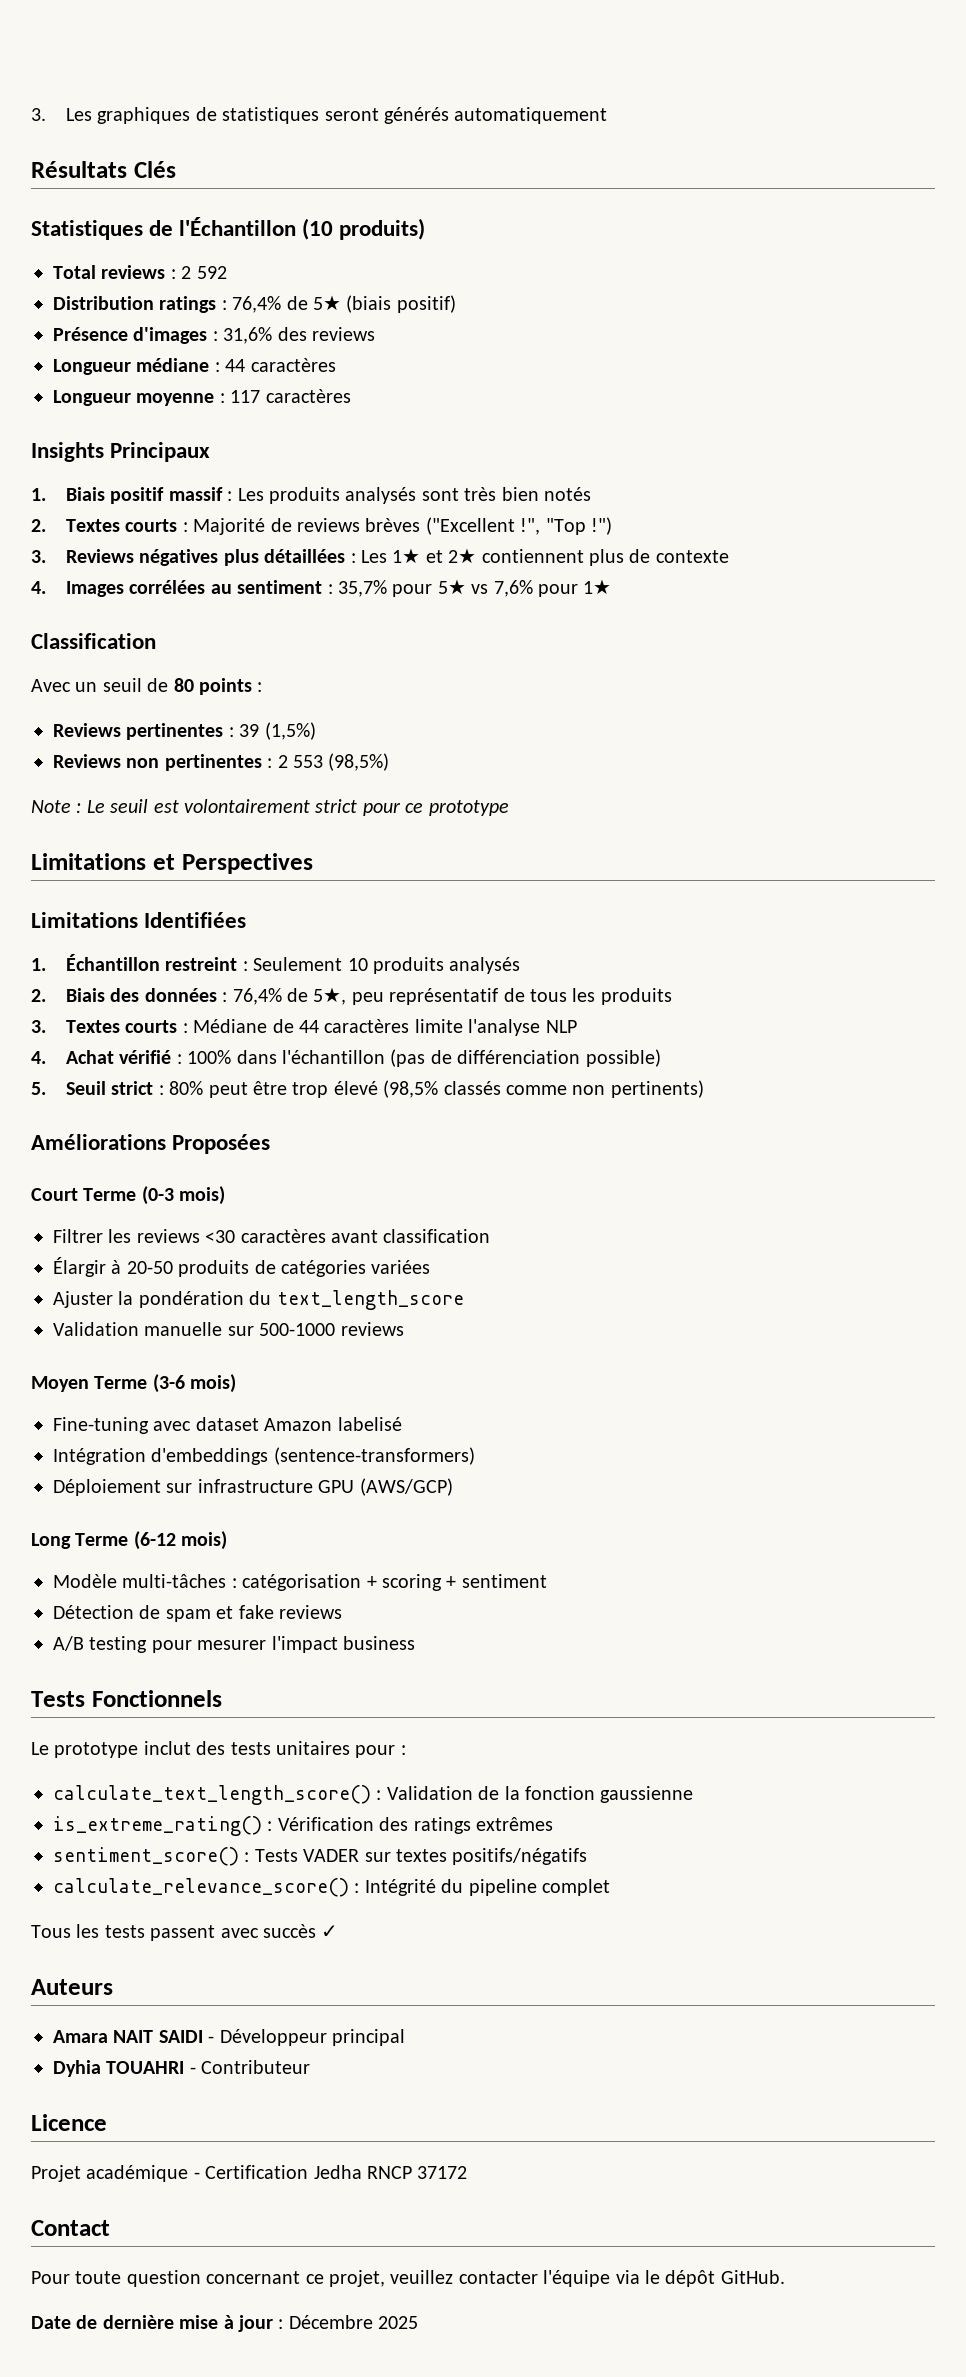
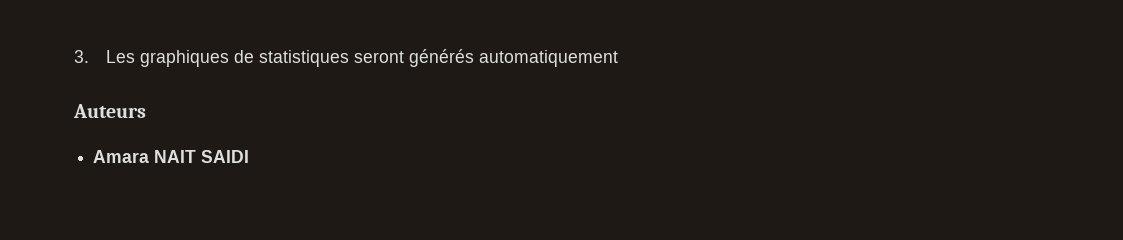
- Résultats Clés
- Statistiques de l'Échantillon (10 produits)
- Total reviews : 2 592
- Distribution ratings : 76,4% de 5★ (biais positif)
- Présence d'images : 31,6% des reviews
- Longueur médiane : 44 caractères
- Longueur moyenne : 117 caractères
- Insights Principaux
- 1. Biais positif massif : Les produits analysés sont très bien notés
- 2. Textes courts : Majorité de reviews brèves ("Excellent !", "Top !")
- 3. Reviews négatives plus détaillées : Les 1★ et 2★ contiennent plus de contexte
- 4. Images corrélées au sentiment : 35,7% pour 5★ vs 7,6% pour 1★
- Classification
- Avec un seuil de 80 points :
- Reviews pertinentes : 39 (1,5%)
- Reviews non pertinentes : 2 553 (98,5%)
- Note : Le seuil est volontairement strict pour ce prototype
- Limitations et Perspectives
- Limitations Identifiées
- 1. Échantillon restreint : Seulement 10 produits analysés
- 2. Biais des données : 76,4% de 5★, peu représentatif de tous les produits
- 3. Textes courts : Médiane de 44 caractères limite l'analyse NLP
- 4. Achat vérifié : 100% dans l'échantillon (pas de différenciation possible)
- 5. Seuil strict : 80% peut être trop élevé (98,5% classés comme non pertinents)
- Améliorations Proposées
- Court Terme (0-3 mois)
- Filtrer les reviews <30 caractères avant classification
- Élargir à 20-50 produits de catégories variées
- Ajuster la pondération du text_length_score
- Validation manuelle sur 500-1000 reviews
- Moyen Terme (3-6 mois)
- Fine-tuning avec dataset Amazon labelisé
- Intégration d'embeddings (sentence-transformers)
- Déploiement sur infrastructure GPU (AWS/GCP)
- Long Terme (6-12 mois)
- Modèle multi-tâches : catégorisation + scoring + sentiment
- Détection de spam et fake reviews
- A/B testing pour mesurer l'impact business
- Tests Fonctionnels
- Le prototype inclut des tests unitaires pour :
- calculate_text_length_score() : Validation de la fonction gaussienne
- is_extreme_rating() : Vérification des ratings extrêmes
- sentiment_score() : Tests VADER sur textes positifs/négatifs
- calculate_relevance_score() : Intégrité du pipeline complet
- Tous les tests passent avec succès ✓
  Auteurs
- Amara NAIT SAIDI - Développeur principal
- Dyhia TOUAHRI - Contributeur
- Licence
- Projet académique - Certification Jedha RNCP 37172
- Contact
- Pour toute question concernant ce projet, veuillez contacter l'équipe via le dépôt GitHub.
- Date de dernière mise à jour : Décembre 2025
+ Amara NAIT SAIDI

